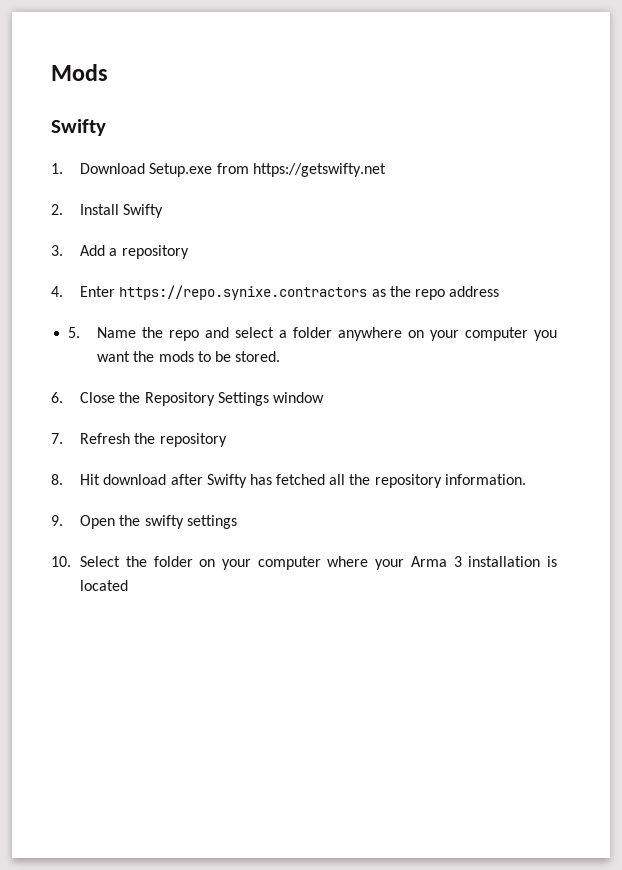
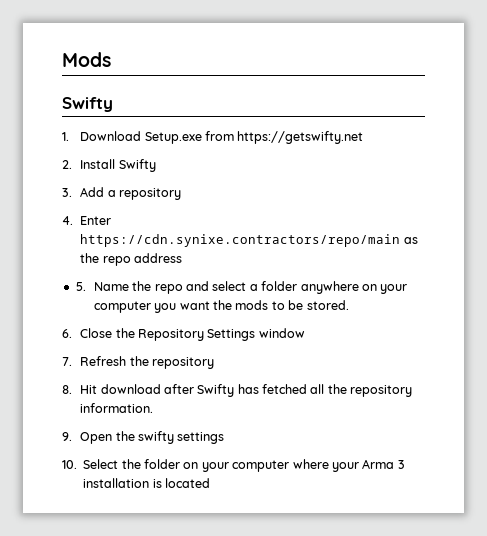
- 4. Enter https://repo.synixe.contractors as the repo address
+ 4. Enter https://cdn.synixe.contractors/repo/main as the repo address

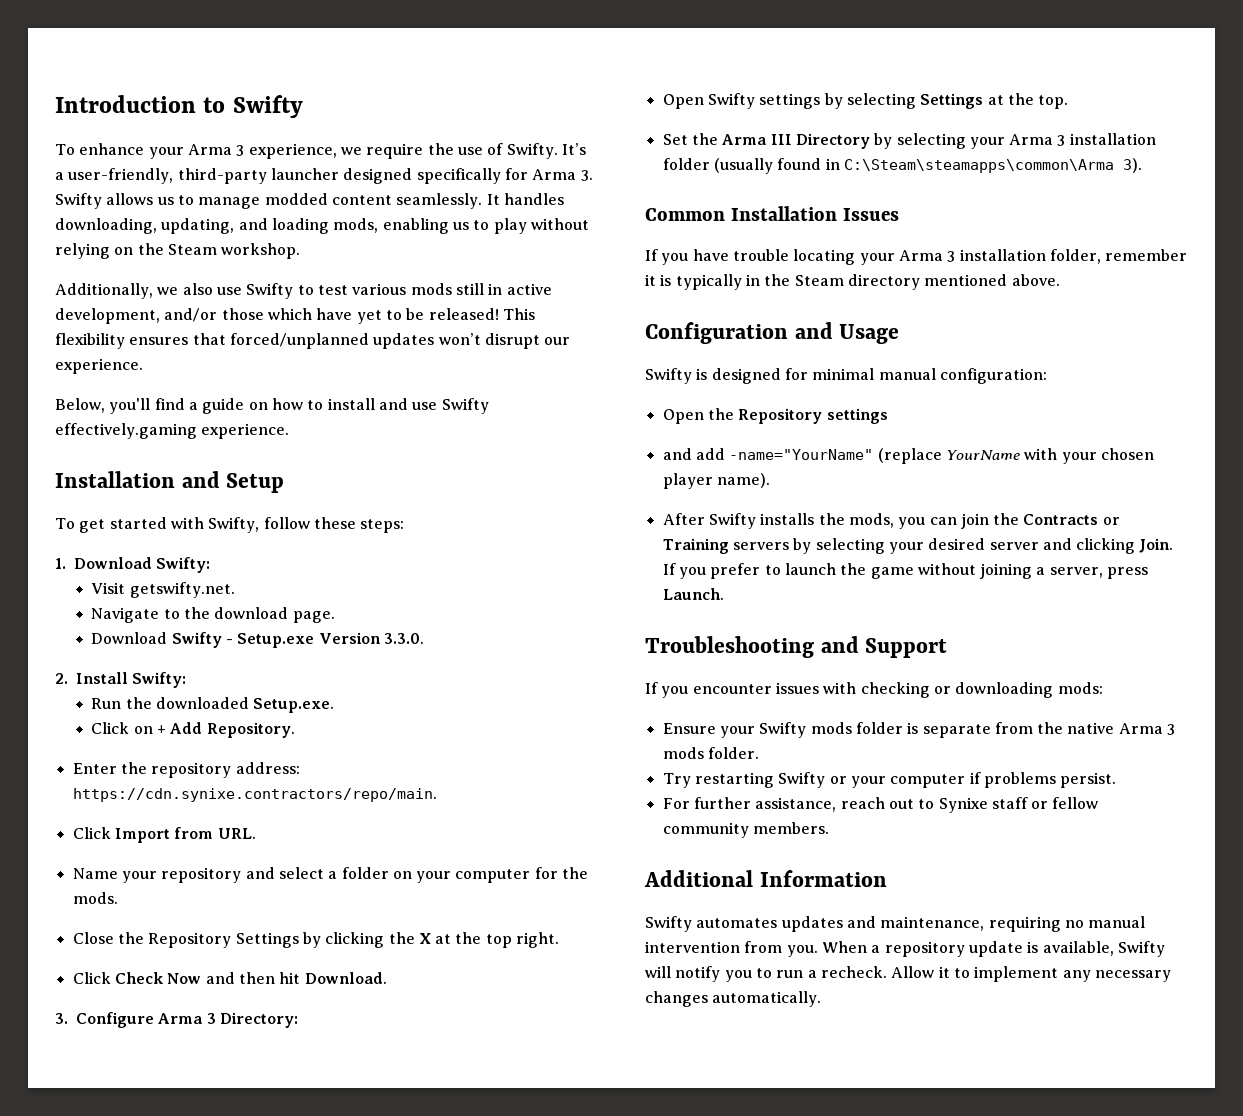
- Mods
- Swifty
- 1. Download Setup.exe from https://getswifty.net
- 2. Install Swifty
- 3. Add a repository
- 4. Enter https://cdn.synixe.contractors/repo/main as the repo address
- 5. Name the repo and select a folder anywhere on your computer you want the mods to be stored.
- 6. Close the Repository Settings window
- 7. Refresh the repository
- 8. Hit download after Swifty has fetched all the repository information.
- 9. Open the swifty settings
- 10. Select the folder on your computer where your Arma 3 installation is located
+ Introduction to Swifty
+ To enhance your Arma 3 experience, we require the use of Swifty. It’s a user-friendly, third-party launcher designed specifically for Arma 3. Swifty allows us to manage modded content seamlessly. It handles downloading, updating, and loading mods, enabling us to play without relying on the Steam workshop.
+ Additionally, we also use Swifty to test various mods still in active development, and/or those which have yet to be released! This flexibility ensures that forced/unplanned updates won’t disrupt our experience.
+ Below, you'll find a guide on how to install and use Swifty effectively.gaming experience.
+ Installation and Setup
+ To get started with Swifty, follow these steps:
+ 1. Download Swifty:
+ Visit getswifty.net.
+ Navigate to the download page.
+ Download Swifty - Setup.exe Version 3.3.0.
+ 2. Install Swifty:
+ Run the downloaded Setup.exe.
+ Click on + Add Repository.
+ Enter the repository address: https://cdn.synixe.contractors/repo/main.
+ Click Import from URL.
+ Name your repository and select a folder on your computer for the mods.
+ Close the Repository Settings by clicking the X at the top right.
+ Click Check Now and then hit Download.
+ 3. Configure Arma 3 Directory:
+ Open Swifty settings by selecting Settings at the top.
+ Set the Arma III Directory by selecting your Arma 3 installation folder (usually found in C:\Steam\steamapps\common\Arma 3).
+ Common Installation Issues
+ If you have trouble locating your Arma 3 installation folder, remember it is typically in the Steam directory mentioned above.
+ Configuration and Usage
+ Swifty is designed for minimal manual configuration:
+ Open the Repository settings
+ and add -name="YourName" (replace YourName with your chosen player name).
+ After Swifty installs the mods, you can join the Contracts or Training servers by selecting your desired server and clicking Join. If you prefer to launch the game without joining a server, press Launch.
+ Troubleshooting and Support
+ If you encounter issues with checking or downloading mods:
+ Ensure your Swifty mods folder is separate from the native Arma 3 mods folder.
+ Try restarting Swifty or your computer if problems persist.
+ For further assistance, reach out to Synixe staff or fellow community members.
+ Additional Information
+ Swifty automates updates and maintenance, requiring no manual intervention from you. When a repository update is available, Swifty will notify you to run a recheck. Allow it to implement any necessary changes automatically.

